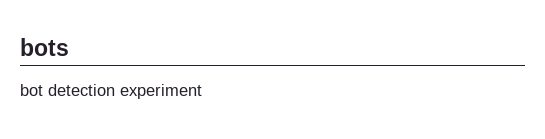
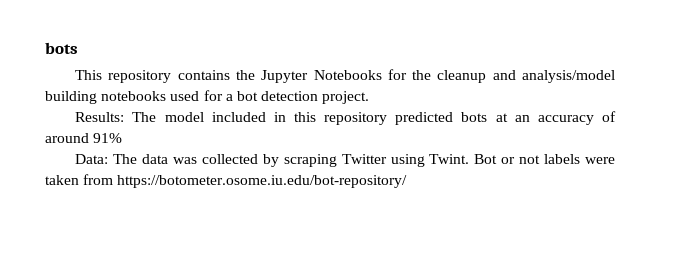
- bot detection experiment
+ This repository contains the Jupyter Notebooks for the cleanup and analysis/model building notebooks used for a bot detection project.
+ Results: The model included in this repository predicted bots at an accuracy of around 91%
+ Data: The data was collected by scraping Twitter using Twint. Bot or not labels were taken from https://botometer.osome.iu.edu/bot-repository/

